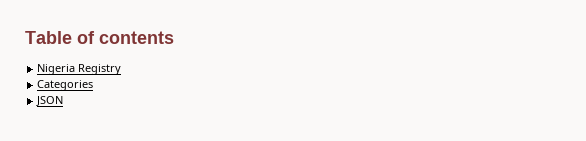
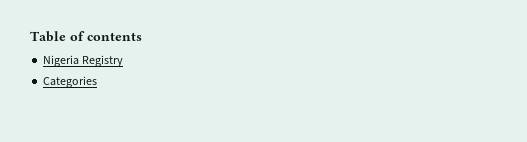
- JSON

